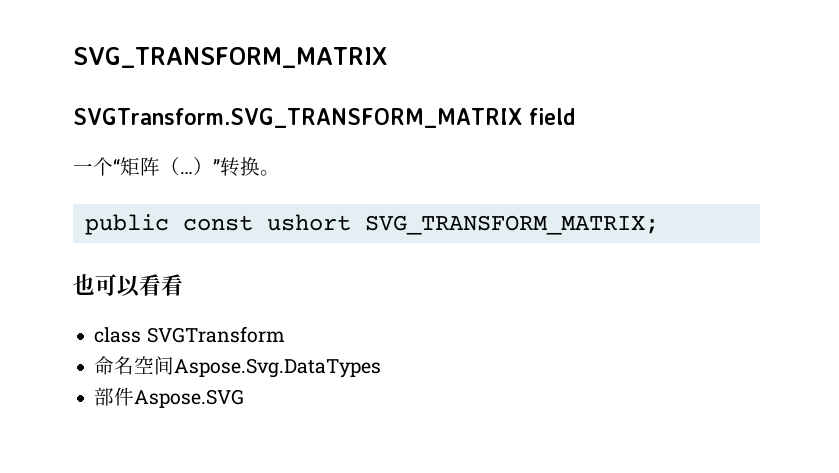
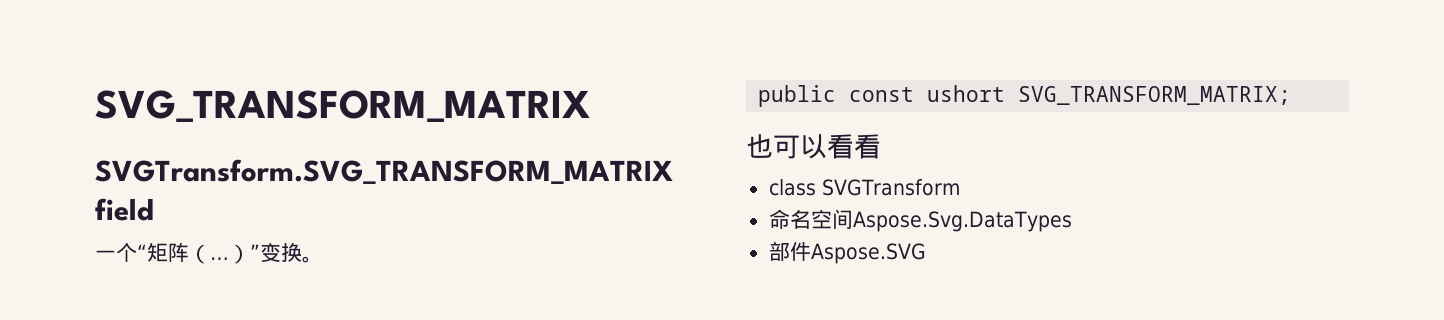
- 一个“矩阵（…）”转换。
+ 一个“矩阵（…）”变换。

